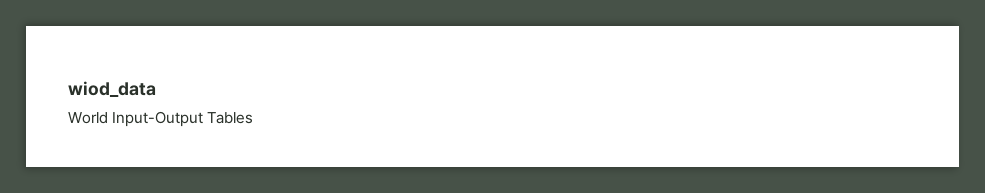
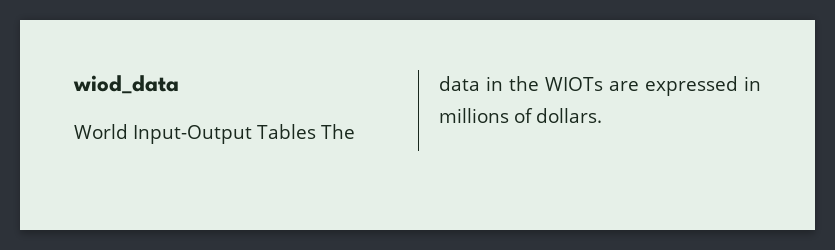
- World Input-Output Tables
+ World Input-Output Tables The data in the WIOTs are expressed in millions of dollars.

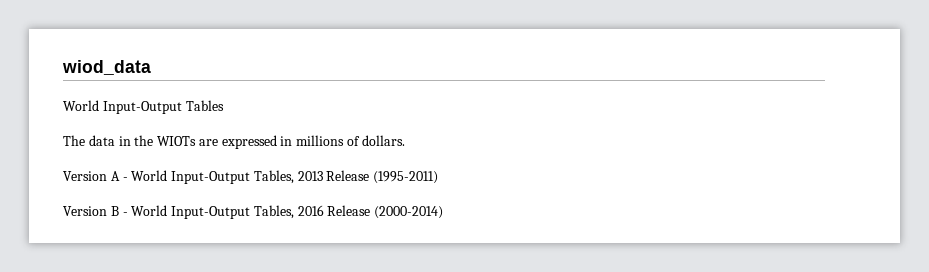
- World Input-Output Tables The data in the WIOTs are expressed in millions of dollars.
+ World Input-Output Tables
+ The data in the WIOTs are expressed in millions of dollars.
+ Version A - World Input-Output Tables, 2013 Release (1995-2011)
+ Version B - World Input-Output Tables, 2016 Release (2000-2014)

